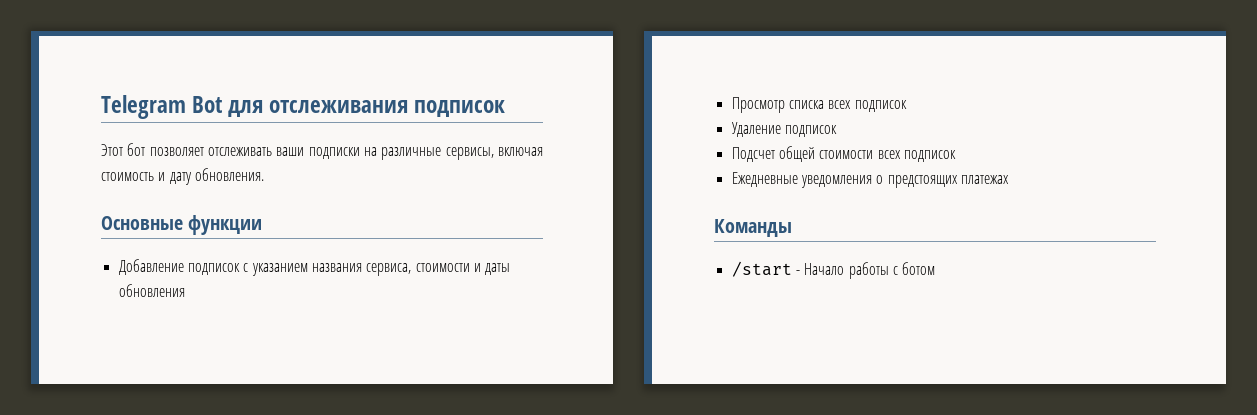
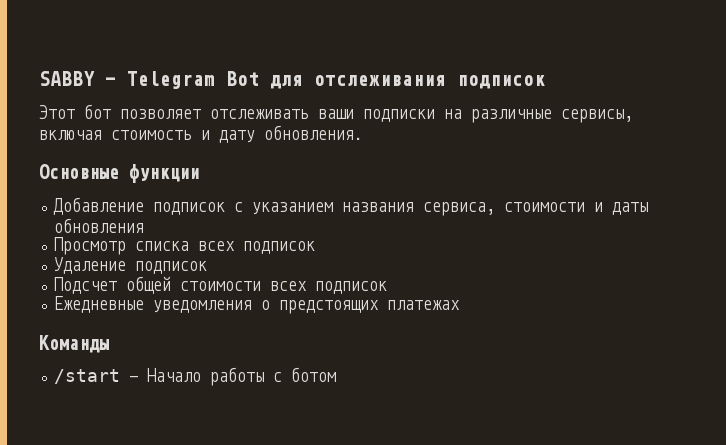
- Telegram Bot для отслеживания подписок
+ SABBY - Telegram Bot для отслеживания подписок

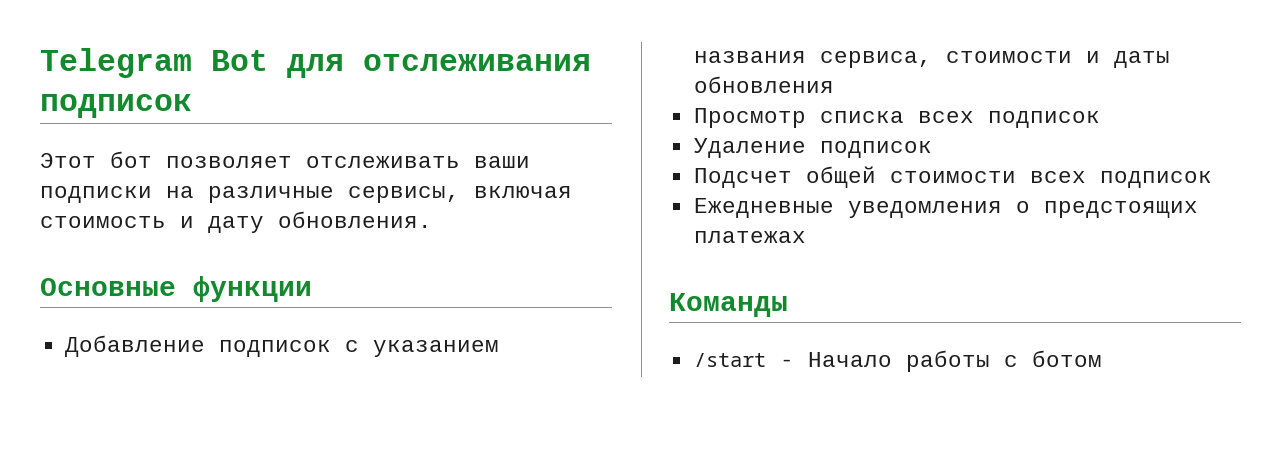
- SABBY - Telegram Bot для отслеживания подписок
+ Telegram Bot для отслеживания подписок

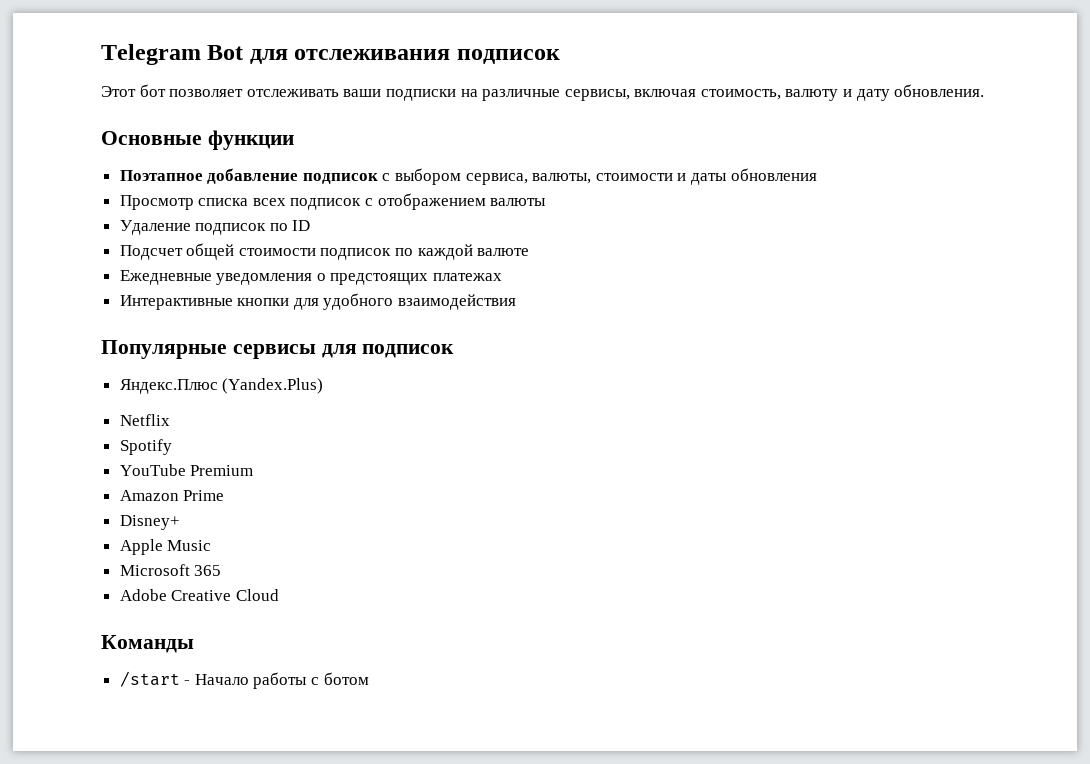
- Этот бот позволяет отслеживать ваши подписки на различные сервисы, включая стоимость и дату обновления.
+ Этот бот позволяет отслеживать ваши подписки на различные сервисы, включая стоимость, валюту и дату обновления.
- Добавление подписок с указанием названия сервиса, стоимости и даты обновления
+ Поэтапное добавление подписок с выбором сервиса, валюты, стоимости и даты обновления
- Просмотр списка всех подписок
+ Просмотр списка всех подписок с отображением валюты
- Удаление подписок
+ Удаление подписок по ID
- Подсчет общей стоимости всех подписок
+ Подсчет общей стоимости подписок по каждой валюте
+ Интерактивные кнопки для удобного взаимодействия
+ Популярные сервисы для подписок
+ Яндекс.Плюс (Yandex.Plus)
+ Netflix
+ Spotify
+ YouTube Premium
+ Amazon Prime
+ Disney+
+ Apple Music
+ Microsoft 365
+ Adobe Creative Cloud

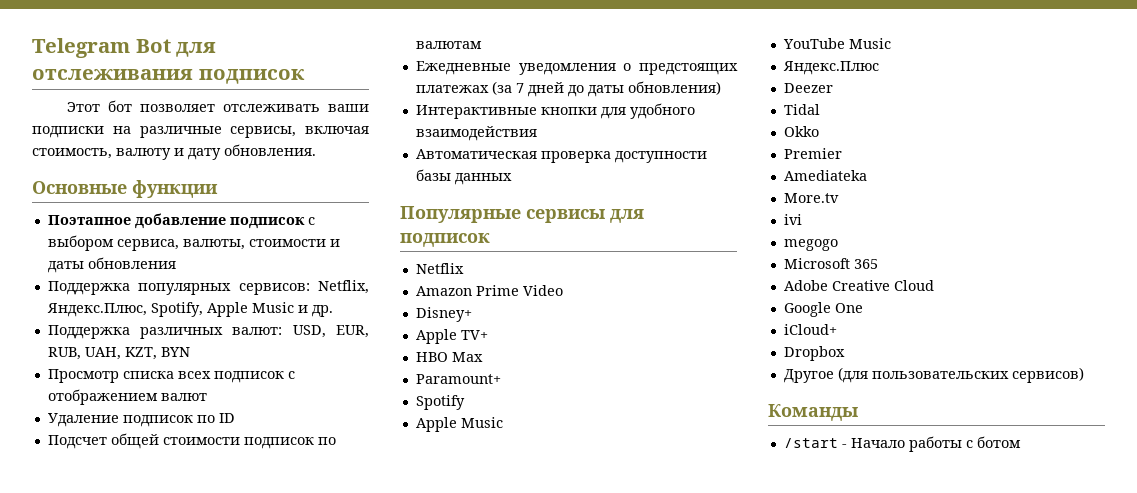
+ Поддержка популярных сервисов: Netflix, Яндекс.Плюс, Spotify, Apple Music и др.
+ Поддержка различных валют: USD, EUR, RUB, UAH, KZT, BYN
- Просмотр списка всех подписок с отображением валюты
+ Просмотр списка всех подписок с отображением валют
- Подсчет общей стоимости подписок по каждой валюте
+ Подсчет общей стоимости подписок по валютам
- Ежедневные уведомления о предстоящих платежах
+ Ежедневные уведомления о предстоящих платежах (за 7 дней до даты обновления)
+ Автоматическая проверка доступности базы данных
- Яндекс.Плюс (Yandex.Plus)
- Spotify
- YouTube Premium
- Amazon Prime
+ Amazon Prime Video
+ Apple TV+
+ HBO Max
+ Paramount+
+ Spotify
  Apple Music
+ YouTube Music
+ Яндекс.Плюс
+ Deezer
+ Tidal
+ Okko
+ Premier
+ Amediateka
+ More.tv
+ ivi
+ megogo
+ Google One
+ iCloud+
+ Dropbox
+ Другое (для пользовательских сервисов)

